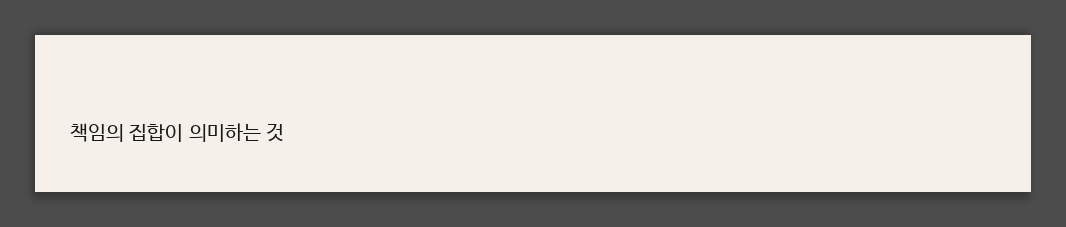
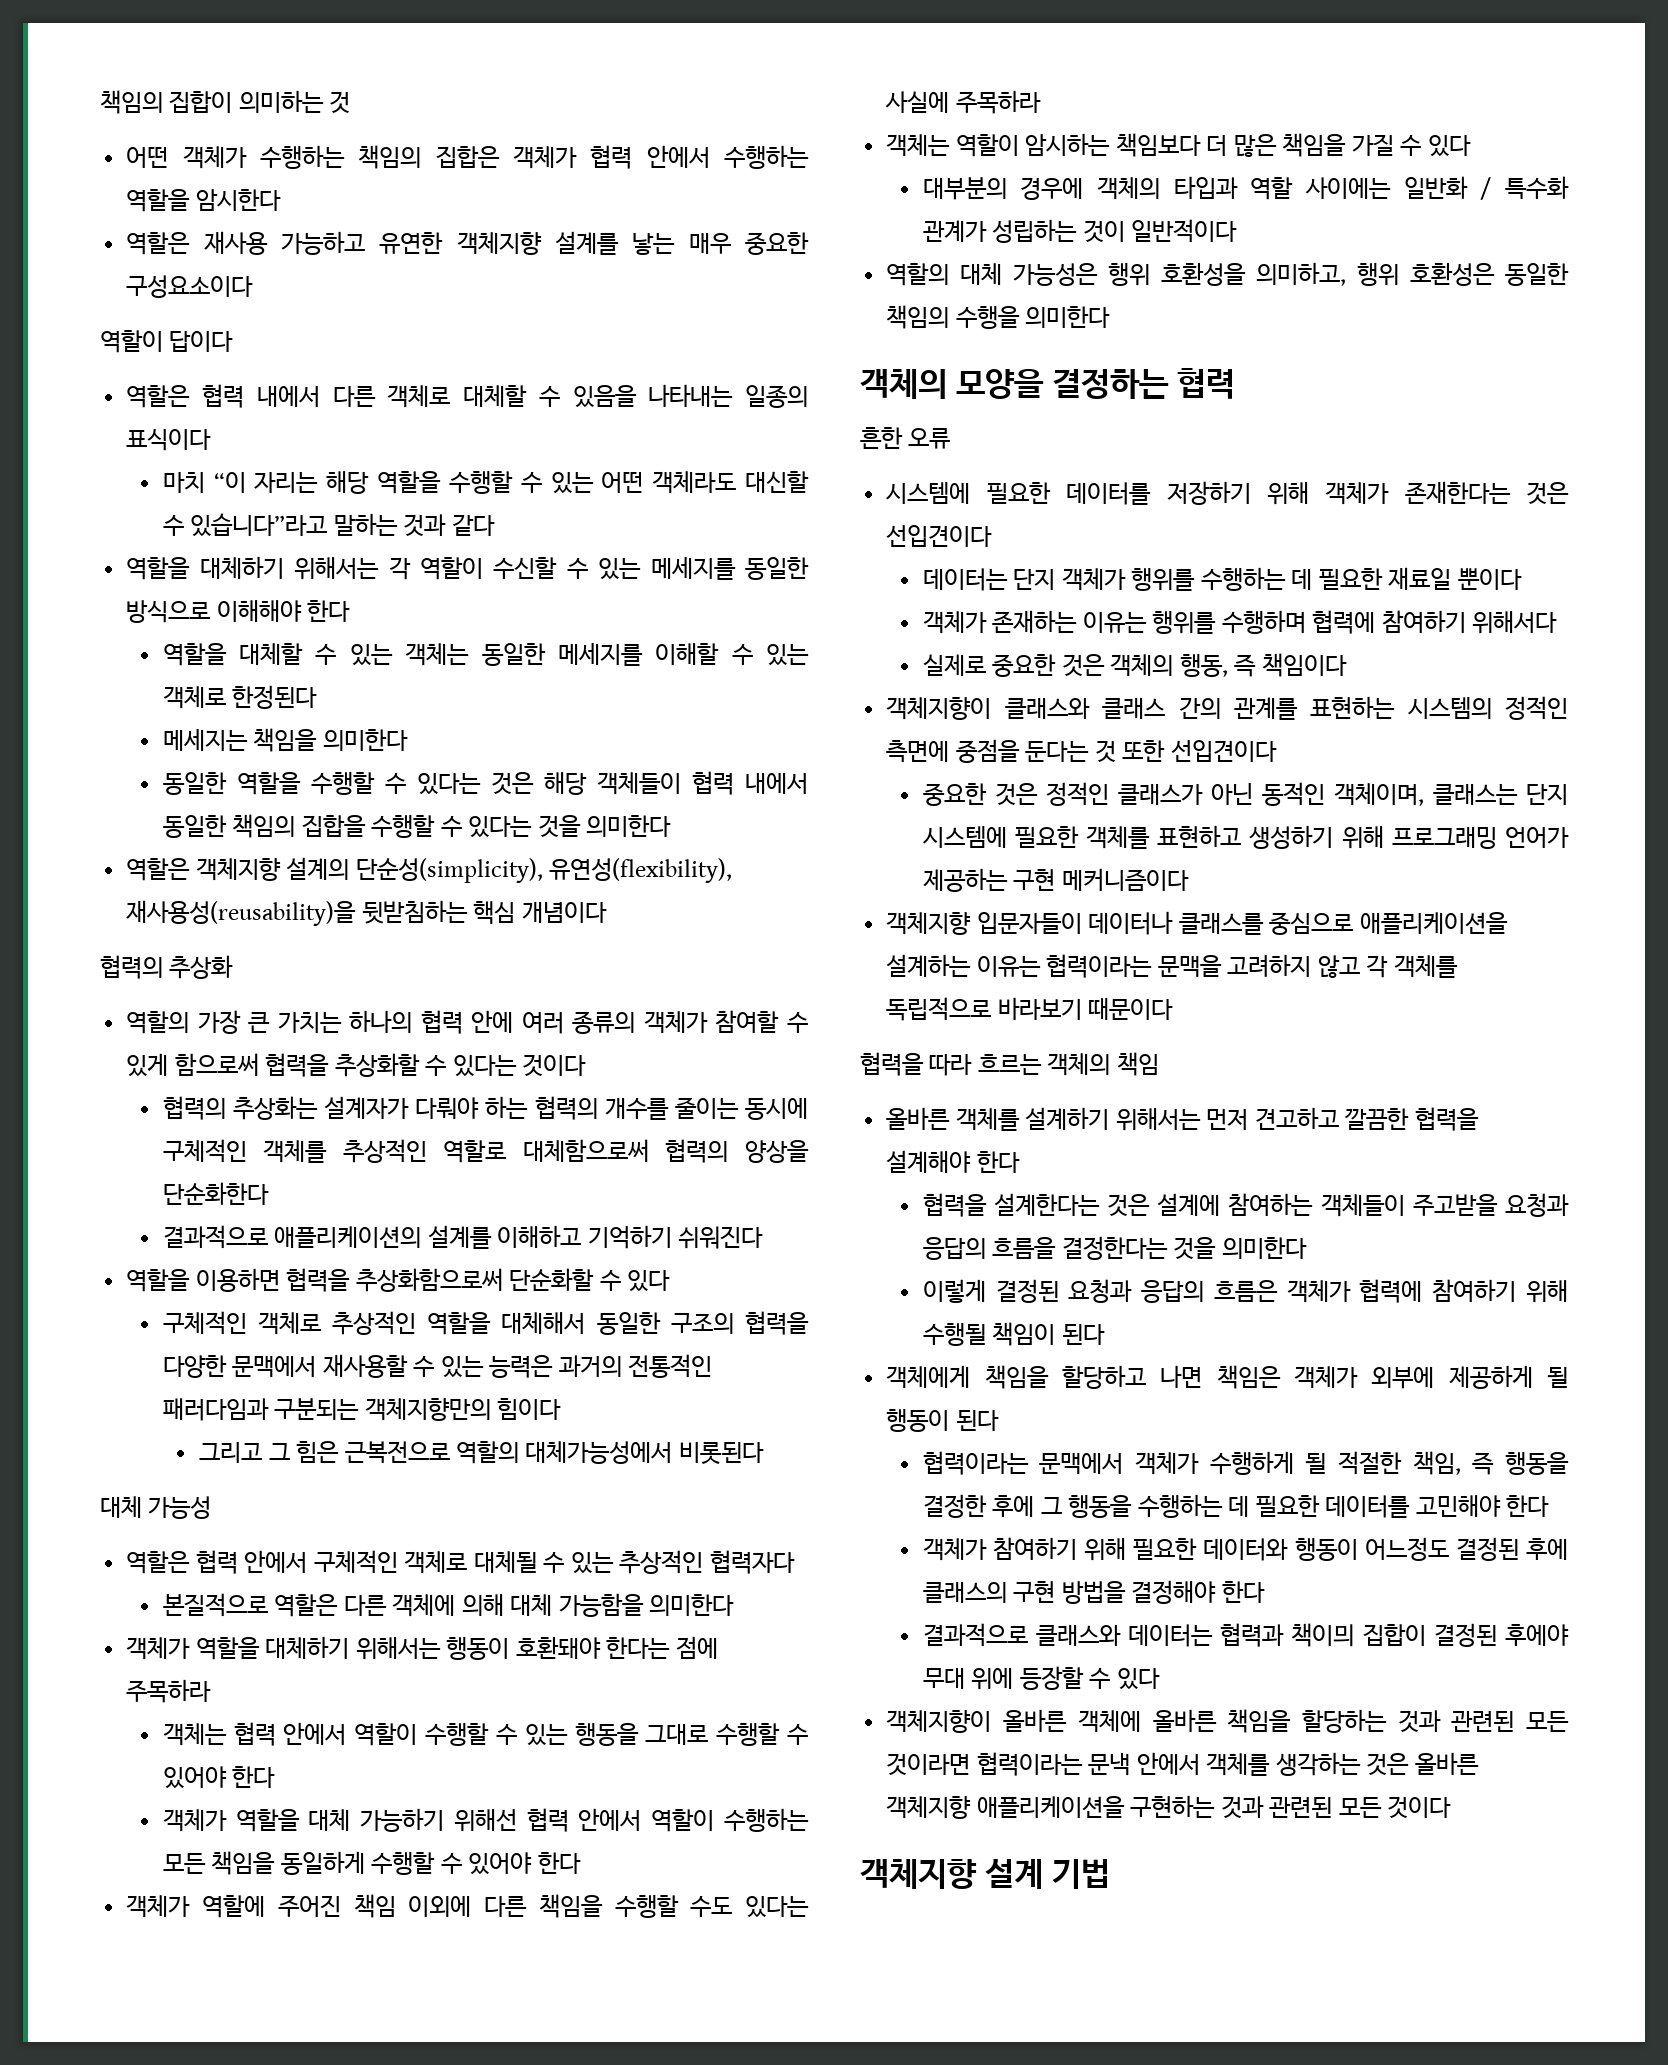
+ 어떤 객체가 수행하는 책임의 집합은 객체가 협력 안에서 수행하는 역할을 암시한다
+ 역할은 재사용 가능하고 유연한 객체지향 설계를 낳는 매우 중요한 구성요소이다
+ 역할이 답이다
+ 역할은 협력 내에서 다른 객체로 대체할 수 있음을 나타내는 일종의 표식이다
+ 마치 “이 자리는 해당 역할을 수행할 수 있는 어떤 객체라도 대신할 수 있습니다”라고 말하는 것과 같다
+ 역할을 대체하기 위해서는 각 역할이 수신할 수 있는 메세지를 동일한 방식으로 이해해야 한다
+ 역할을 대체할 수 있는 객체는 동일한 메세지를 이해할 수 있는 객체로 한정된다
+ 메세지는 책임을 의미한다
+ 동일한 역할을 수행할 수 있다는 것은 해당 객체들이 협력 내에서 동일한 책임의 집합을 수행할 수 있다는 것을 의미한다
+ 역할은 객체지향 설계의 단순성(simplicity), 유연성(flexibility), 재사용성(reusability)을 뒷받침하는 핵심 개념이다
+ 협력의 추상화
+ 역할의 가장 큰 가치는 하나의 협력 안에 여러 종류의 객체가 참여할 수 있게 함으로써 협력을 추상화할 수 있다는 것이다
+ 협력의 추상화는 설계자가 다뤄야 하는 협력의 개수를 줄이는 동시에 구체적인 객체를 추상적인 역할로 대체함으로써 협력의 양상을 단순화한다
+ 결과적으로 애플리케이션의 설계를 이해하고 기억하기 쉬워진다
+ 역할을 이용하면 협력을 추상화함으로써 단순화할 수 있다
+ 구체적인 객체로 추상적인 역할을 대체해서 동일한 구조의 협력을 다양한 문맥에서 재사용할 수 있는 능력은 과거의 전통적인 패러다임과 구분되는 객체지향만의 힘이다
+ 그리고 그 힘은 근복전으로 역할의 대체가능성에서 비롯된다
+ 대체 가능성
+ 역할은 협력 안에서 구체적인 객체로 대체될 수 있는 추상적인 협력자다
+ 본질적으로 역할은 다른 객체에 의해 대체 가능함을 의미한다
+ 객체가 역할을 대체하기 위해서는 행동이 호환돼야 한다는 점에 주목하라
+ 객체는 협력 안에서 역할이 수행할 수 있는 행동을 그대로 수행할 수 있어야 한다
+ 객체가 역할을 대체 가능하기 위해선 협력 안에서 역할이 수행하는 모든 책임을 동일하게 수행할 수 있어야 한다
+ 객체가 역할에 주어진 책임 이외에 다른 책임을 수행할 수도 있다는 사실에 주목하라
+ 객체는 역할이 암시하는 책임보다 더 많은 책임을 가질 수 있다
+ 대부분의 경우에 객체의 타입과 역할 사이에는 일반화 / 특수화 관계가 성립하는 것이 일반적이다
+ 역할의 대체 가능성은 행위 호환성을 의미하고, 행위 호환성은 동일한 책임의 수행을 의미한다
+ 객체의 모양을 결정하는 협력
+ 흔한 오류
+ 시스템에 필요한 데이터를 저장하기 위해 객체가 존재한다는 것은 선입견이다
+ 데이터는 단지 객체가 행위를 수행하는 데 필요한 재료일 뿐이다
+ 객체가 존재하는 이유는 행위를 수행하며 협력에 참여하기 위해서다
+ 실제로 중요한 것은 객체의 행동, 즉 책임이다
+ 객체지향이 클래스와 클래스 간의 관계를 표현하는 시스템의 정적인 측면에 중점을 둔다는 것 또한 선입견이다
+ 중요한 것은 정적인 클래스가 아닌 동적인 객체이며, 클래스는 단지 시스템에 필요한 객체를 표현하고 생성하기 위해 프로그래밍 언어가 제공하는 구현 메커니즘이다
+ 객체지향 입문자들이 데이터나 클래스를 중심으로 애플리케이션을 설계하는 이유는 협력이라는 문맥을 고려하지 않고 각 객체를 독립적으로 바라보기 때문이다
+ 협력을 따라 흐르는 객체의 책임
+ 올바른 객체를 설계하기 위해서는 먼저 견고하고 깔끔한 협력을 설계해야 한다
+ 협력을 설계한다는 것은 설계에 참여하는 객체들이 주고받을 요청과 응답의 흐름을 결정한다는 것을 의미한다
+ 이렇게 결정된 요청과 응답의 흐름은 객체가 협력에 참여하기 위해 수행될 책임이 된다
+ 객체에게 책임을 할당하고 나면 책임은 객체가 외부에 제공하게 될 행동이 된다
+ 협력이라는 문맥에서 객체가 수행하게 될 적절한 책임, 즉 행동을 결정한 후에 그 행동을 수행하는 데 필요한 데이터를 고민해야 한다
+ 객체가 참여하기 위해 필요한 데이터와 행동이 어느정도 결정된 후에 클래스의 구현 방법을 결정해야 한다
+ 결과적으로 클래스와 데이터는 협력과 책이믜 집합이 결정된 후에야 무대 위에 등장할 수 있다
+ 객체지향이 올바른 객체에 올바른 책임을 할당하는 것과 관련된 모든 것이라면 협력이라는 문낵 안에서 객체를 생각하는 것은 올바른 객체지향 애플리케이션을 구현하는 것과 관련된 모든 것이다
+ 객체지향 설계 기법

